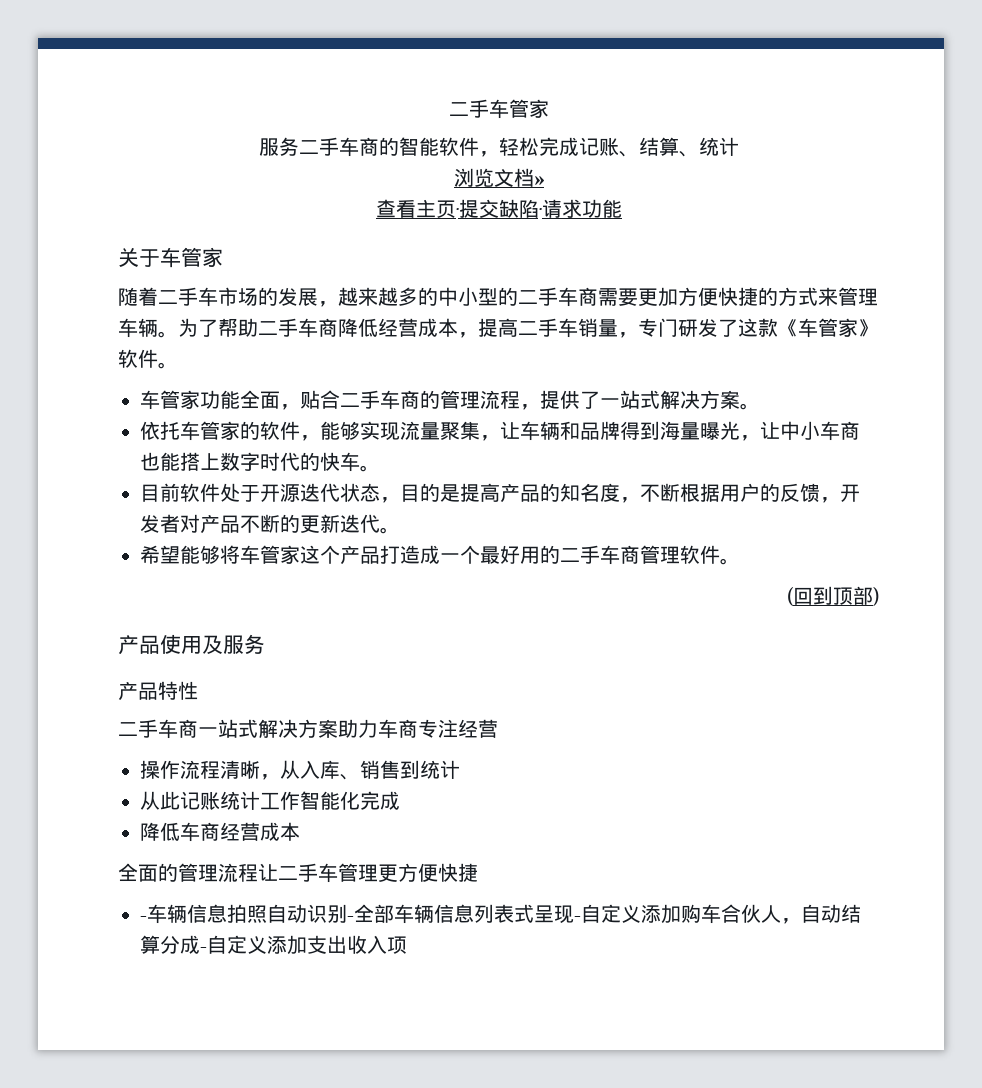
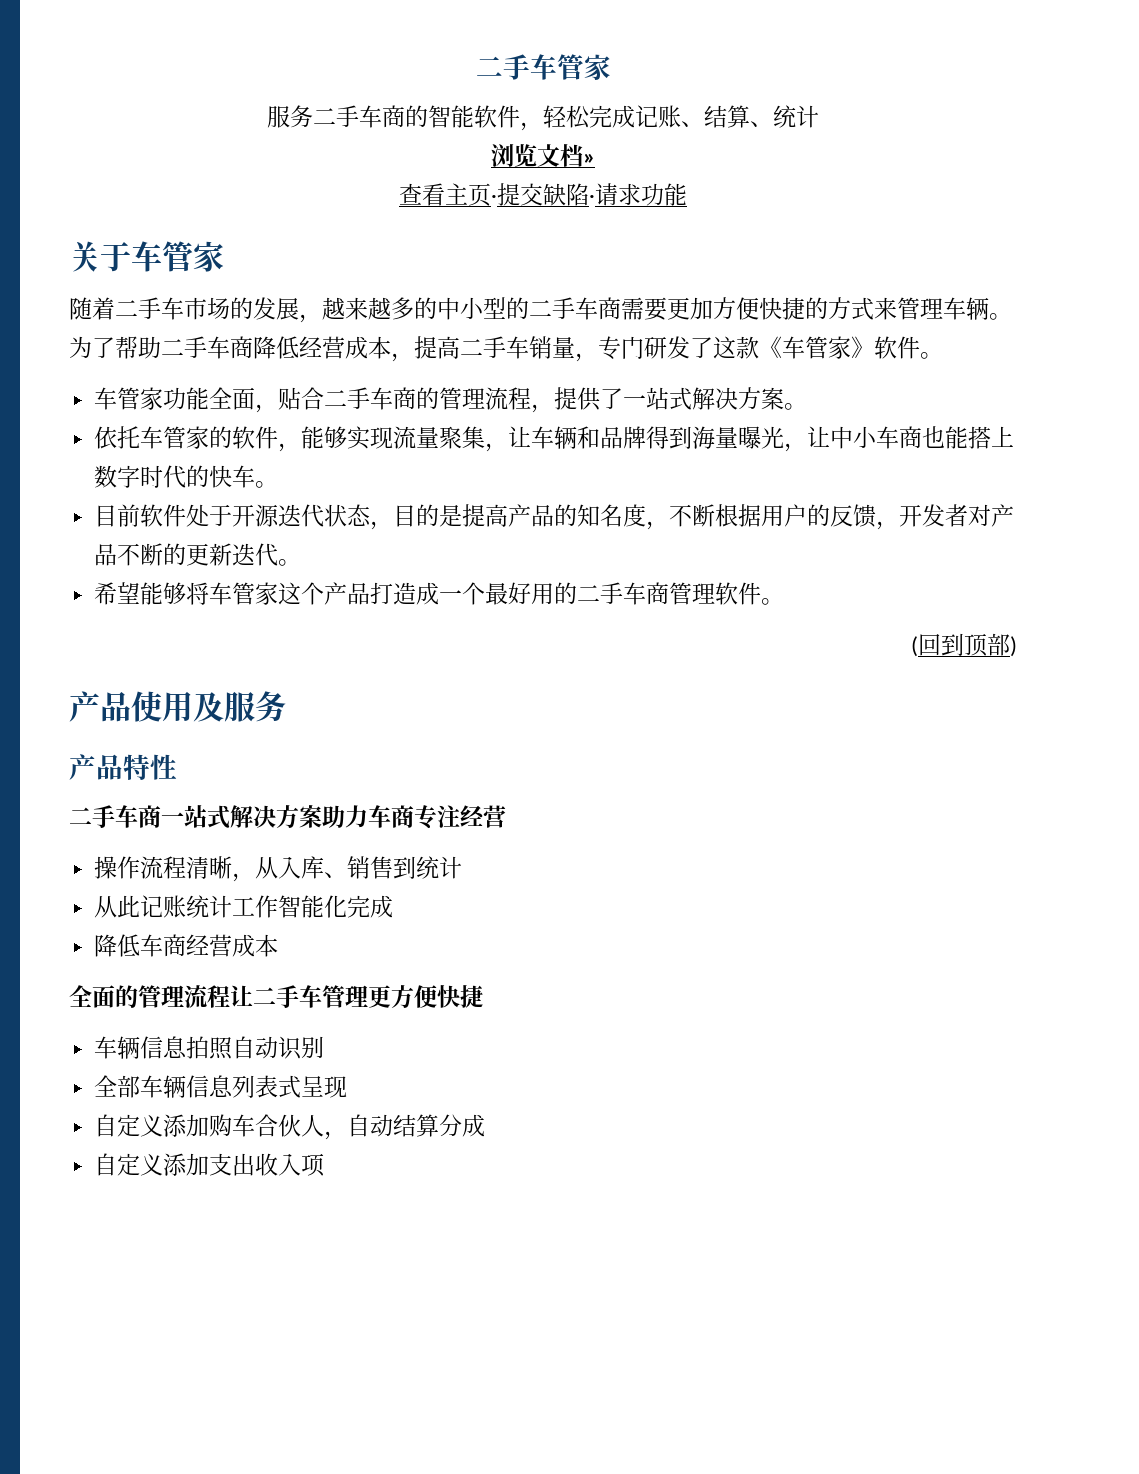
- -车辆信息拍照自动识别-全部车辆信息列表式呈现-自定义添加购车合伙人，自动结算分成-自定义添加支出收入项
+ 车辆信息拍照自动识别
+ 全部车辆信息列表式呈现
+ 自定义添加购车合伙人，自动结算分成
+ 自定义添加支出收入项

